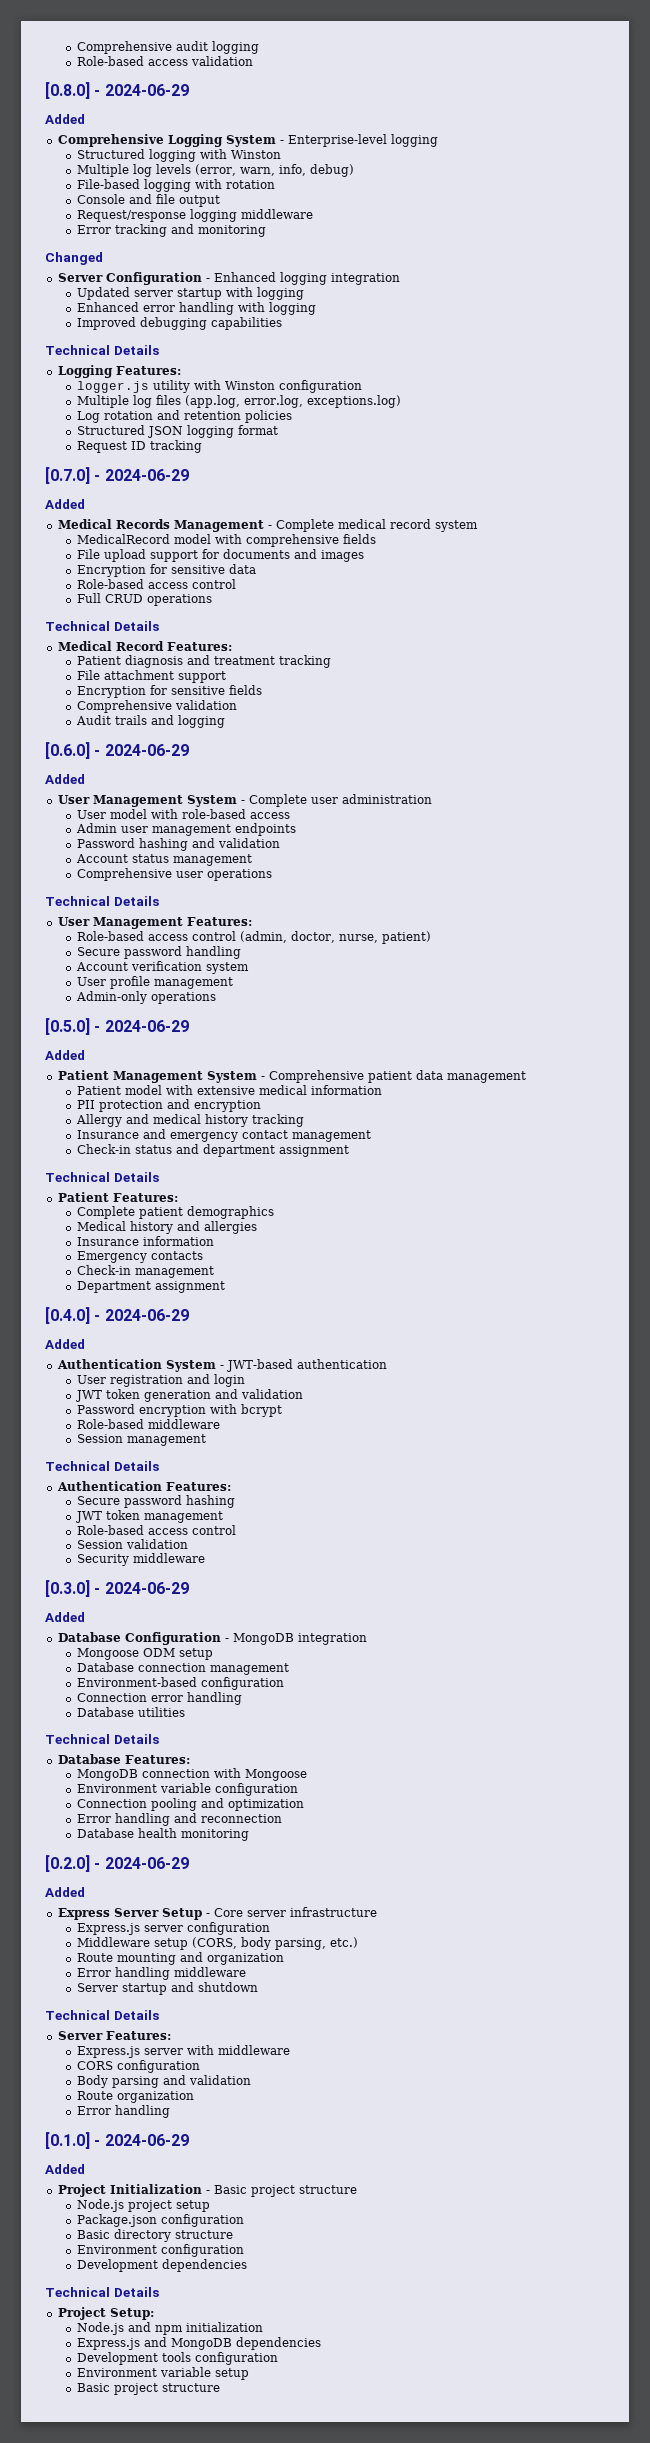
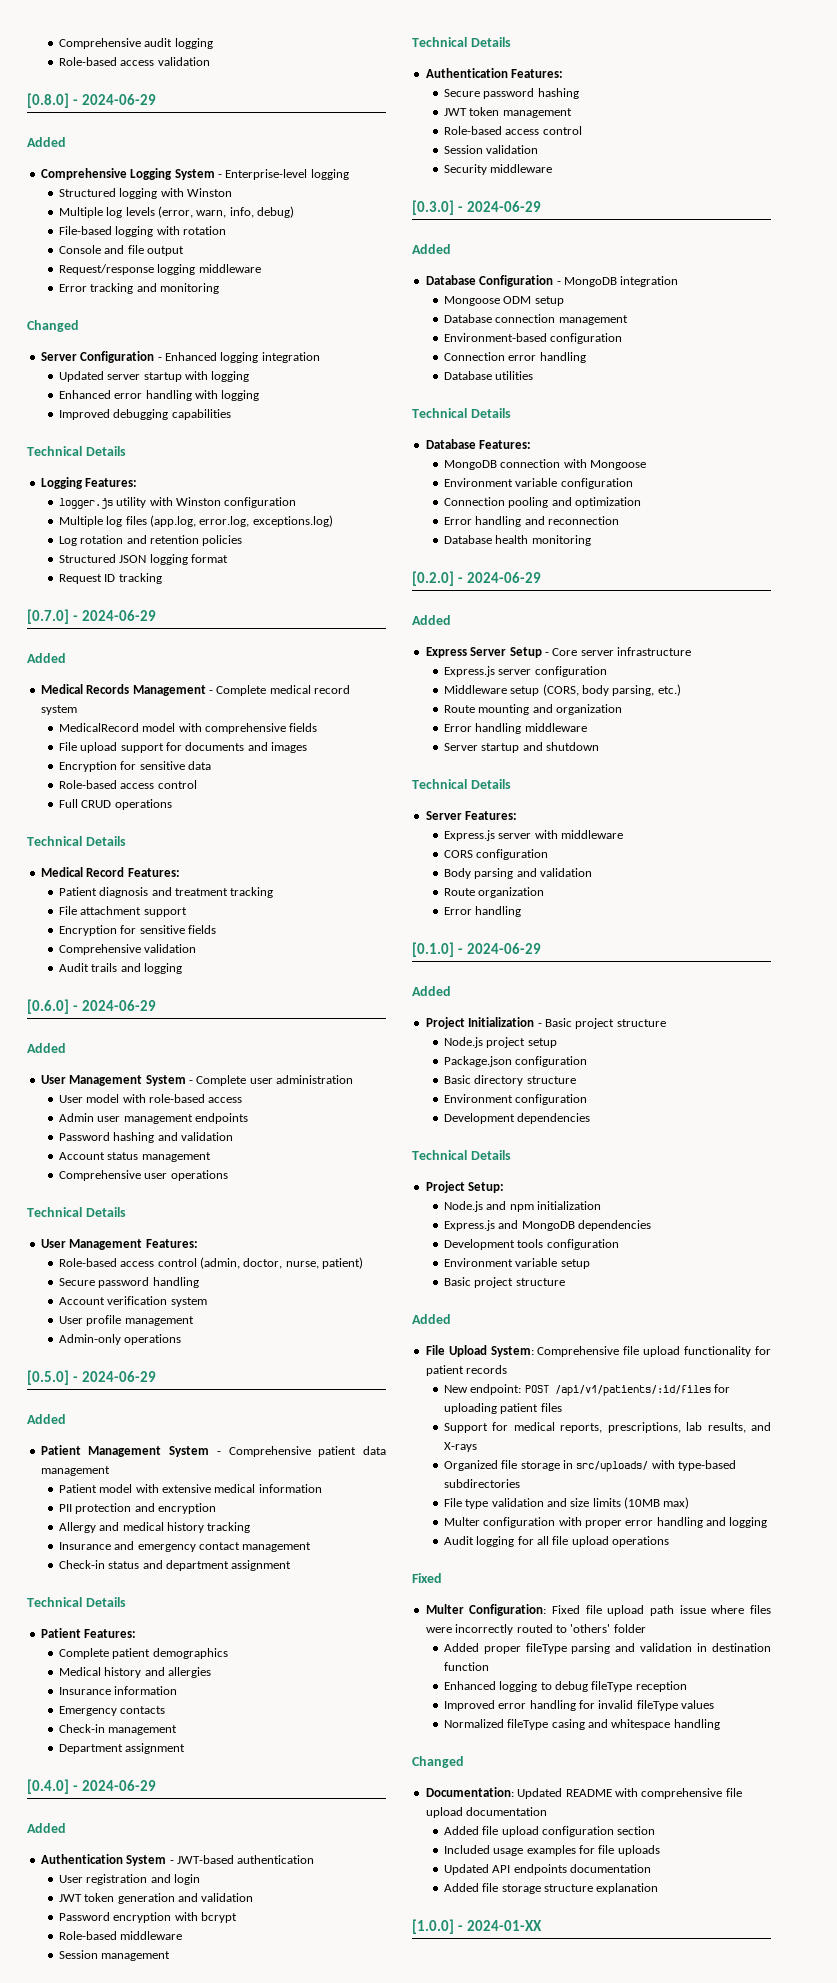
  Environment variable setup
  Basic project structure
+ Added
+ File Upload System: Comprehensive file upload functionality for patient records
+ New endpoint: POST /api/v1/patients/:id/files for uploading patient files
+ Support for medical reports, prescriptions, lab results, and X-rays
+ Organized file storage in src/uploads/ with type-based subdirectories
+ File type validation and size limits (10MB max)
+ Multer configuration with proper error handling and logging
+ Audit logging for all file upload operations
+ Fixed
+ Multer Configuration: Fixed file upload path issue where files were incorrectly routed to 'others' folder
+ Added proper fileType parsing and validation in destination function
+ Enhanced logging to debug fileType reception
+ Improved error handling for invalid fileType values
+ Normalized fileType casing and whitespace handling
+ Changed
+ Documentation: Updated README with comprehensive file upload documentation
+ Added file upload configuration section
+ Included usage examples for file uploads
+ Updated API endpoints documentation
+ Added file storage structure explanation
+ [1.0.0] - 2024-01-XX

